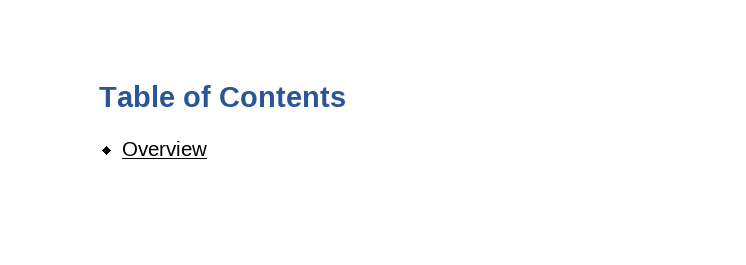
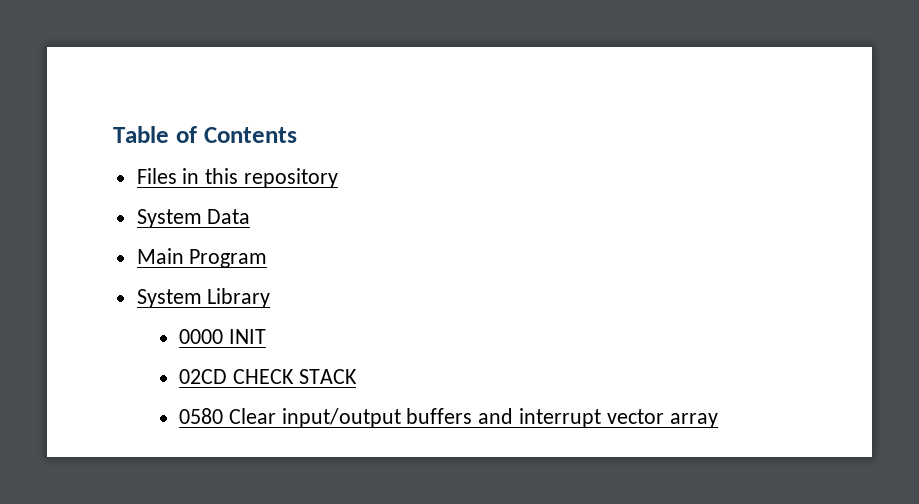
- Overview
+ Files in this repository
+ System Data
+ Main Program
+ System Library
+ 0000 INIT
+ 02CD CHECK STACK
+ 0580 Clear input/output buffers and interrupt vector array

